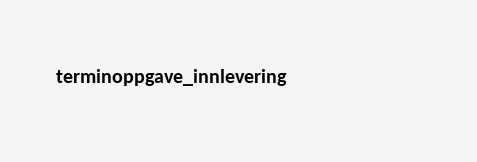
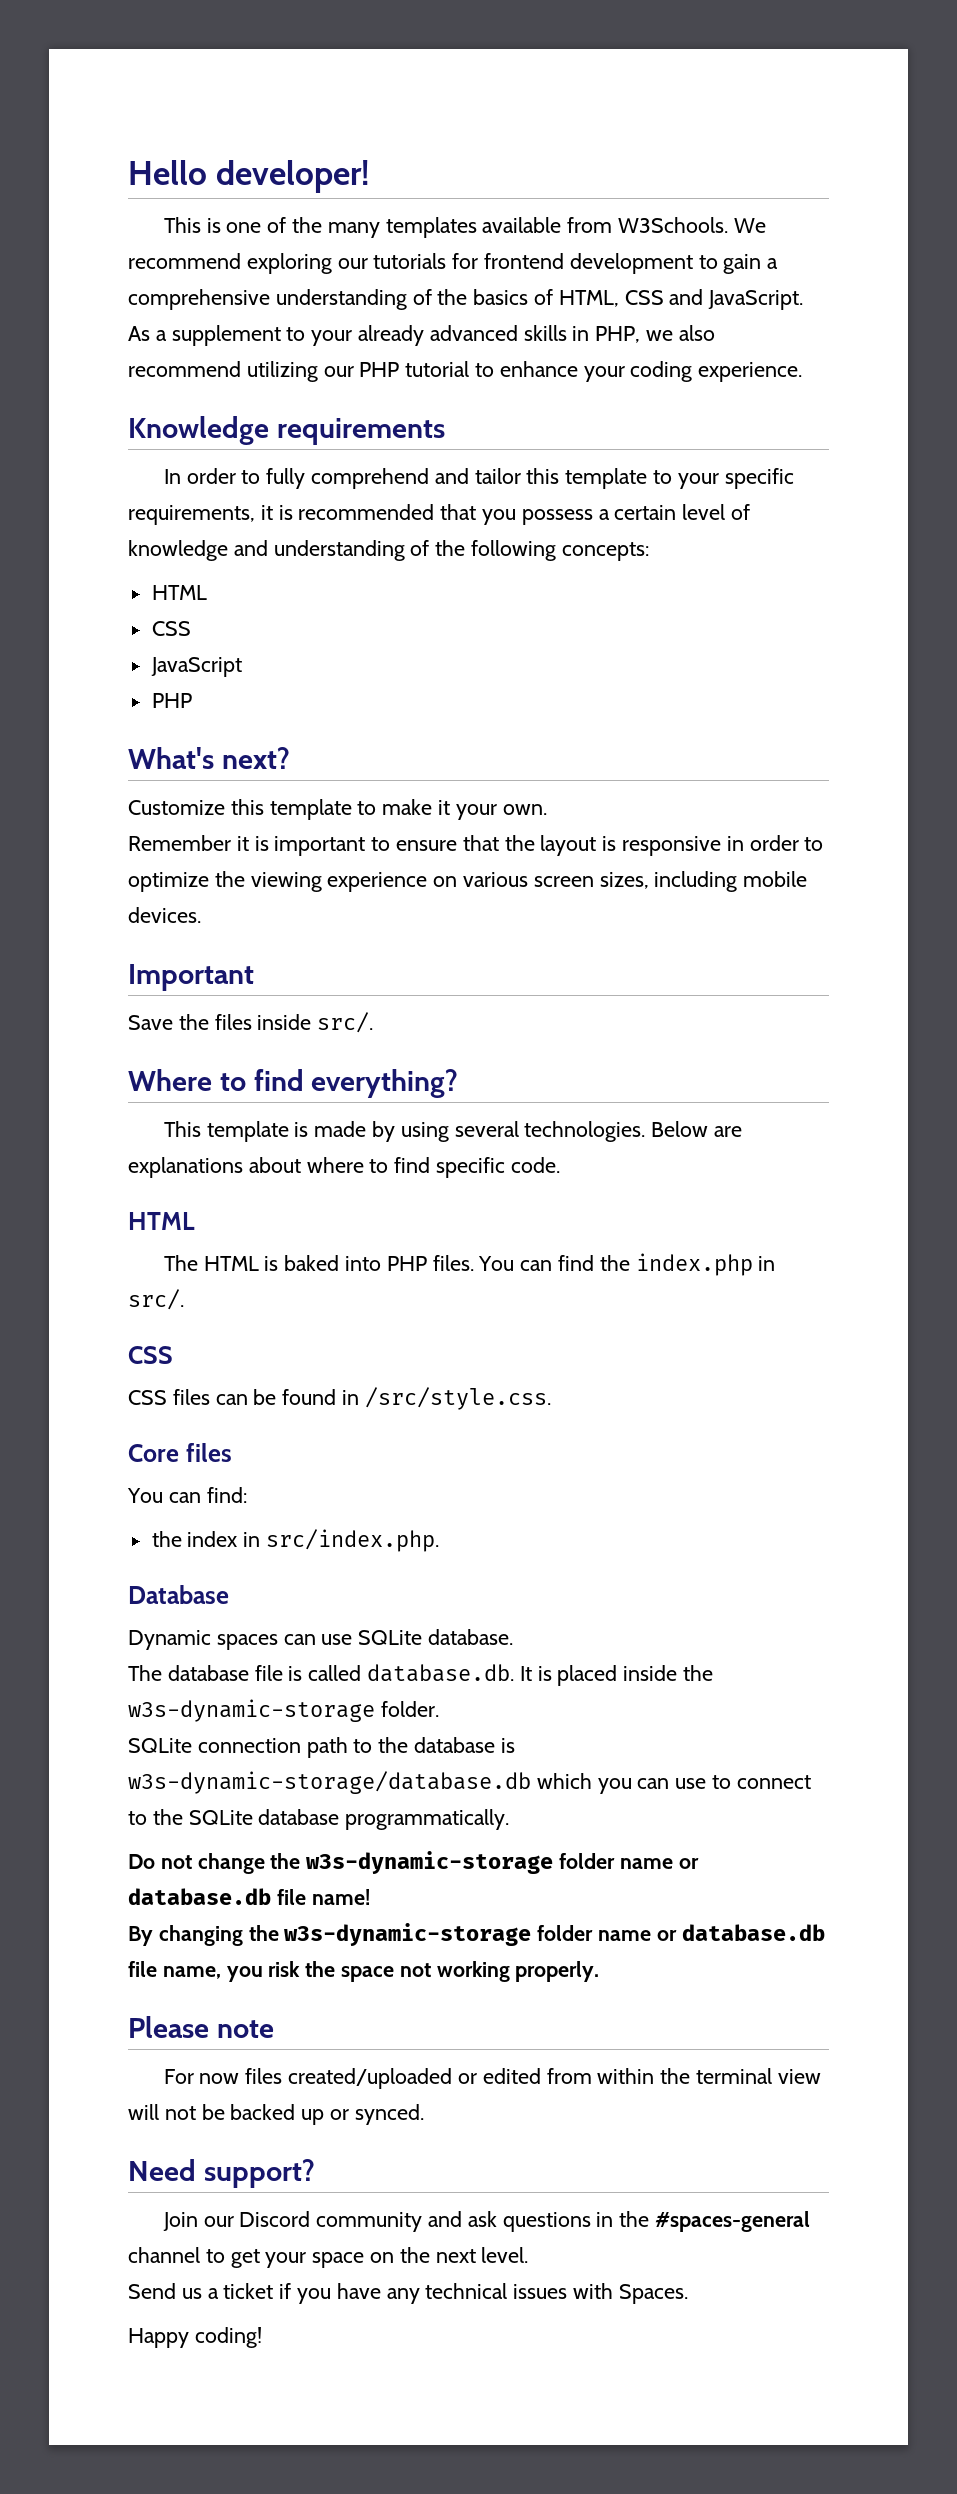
- terminoppgave_innlevering
+ Hello developer!
+ This is one of the many templates available from W3Schools. We recommend exploring our tutorials for frontend development to gain a comprehensive understanding of the basics of HTML, CSS and JavaScript. As a supplement to your already advanced skills in PHP, we also recommend utilizing our PHP tutorial to enhance your coding experience.
+ Knowledge requirements
+ In order to fully comprehend and tailor this template to your specific requirements, it is recommended that you possess a certain level of knowledge and understanding of the following concepts:
+ HTML
+ CSS
+ JavaScript
+ PHP
+ What's next?
+ Customize this template to make it your own.
+ Remember it is important to ensure that the layout is responsive in order to optimize the viewing experience on various screen sizes, including mobile devices.
+ Important
+ Save the files inside src/.
+ Where to find everything?
+ This template is made by using several technologies. Below are explanations about where to find specific code.
+ HTML
+ The HTML is baked into PHP files. You can find the index.php in src/.
+ CSS
+ CSS files can be found in /src/style.css.
+ Core files
+ You can find:
+ the index in src/index.php.
+ Database
+ Dynamic spaces can use SQLite database.
+ The database file is called database.db. It is placed inside the w3s-dynamic-storage folder.
+ SQLite connection path to the database is w3s-dynamic-storage/database.db which you can use to connect to the SQLite database programmatically.
+ Do not change the w3s-dynamic-storage folder name or database.db file name!
+ By changing the w3s-dynamic-storage folder name or database.db file name, you risk the space not working properly.
+ Please note
+ For now files created/uploaded or edited from within the terminal view will not be backed up or synced.
+ Need support?
+ Join our Discord community and ask questions in the #spaces-general channel to get your space on the next level.
+ Send us a ticket if you have any technical issues with Spaces.
+ Happy coding!

